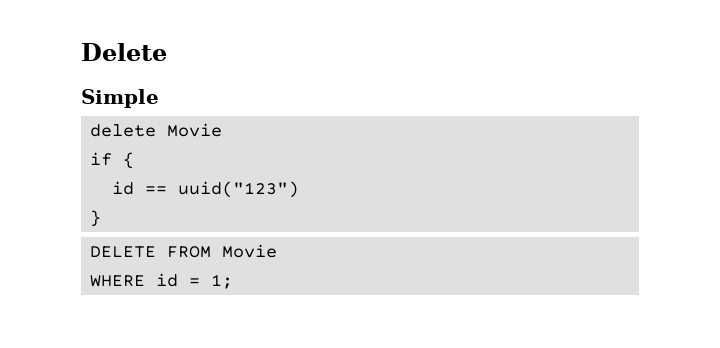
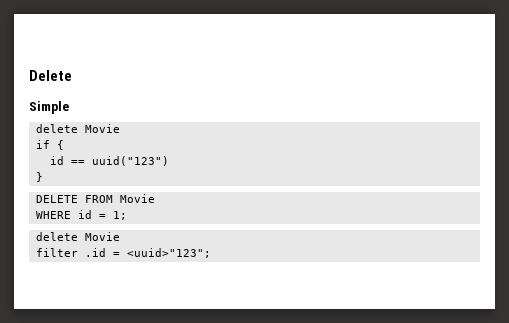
  WHERE id = 1;
+ delete Movie
+ filter .id = <uuid>"123";

